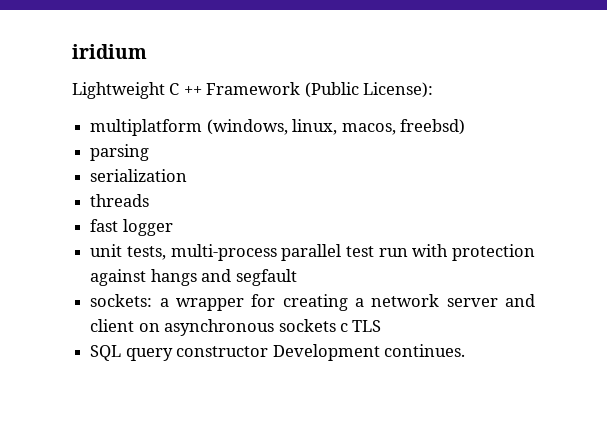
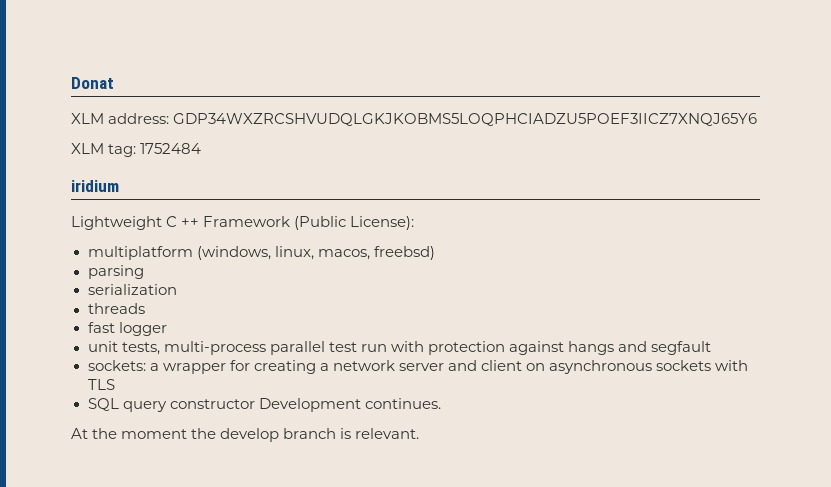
+ Donat
+ XLM address: GDP34WXZRCSHVUDQLGKJKOBMS5LOQPHCIADZU5POEF3IICZ7XNQJ65Y6
+ XLM tag: 1752484
- sockets: a wrapper for creating a network server and client on asynchronous sockets c TLS
+ sockets: a wrapper for creating a network server and client on asynchronous sockets with TLS
+ At the moment the develop branch is relevant.

